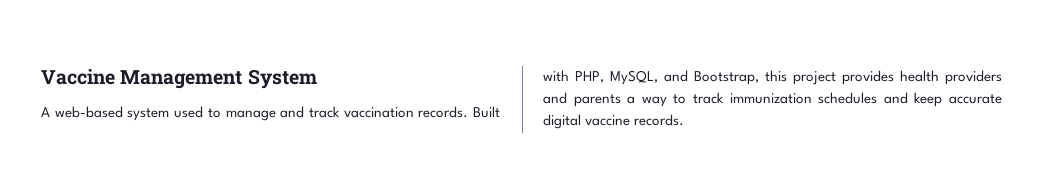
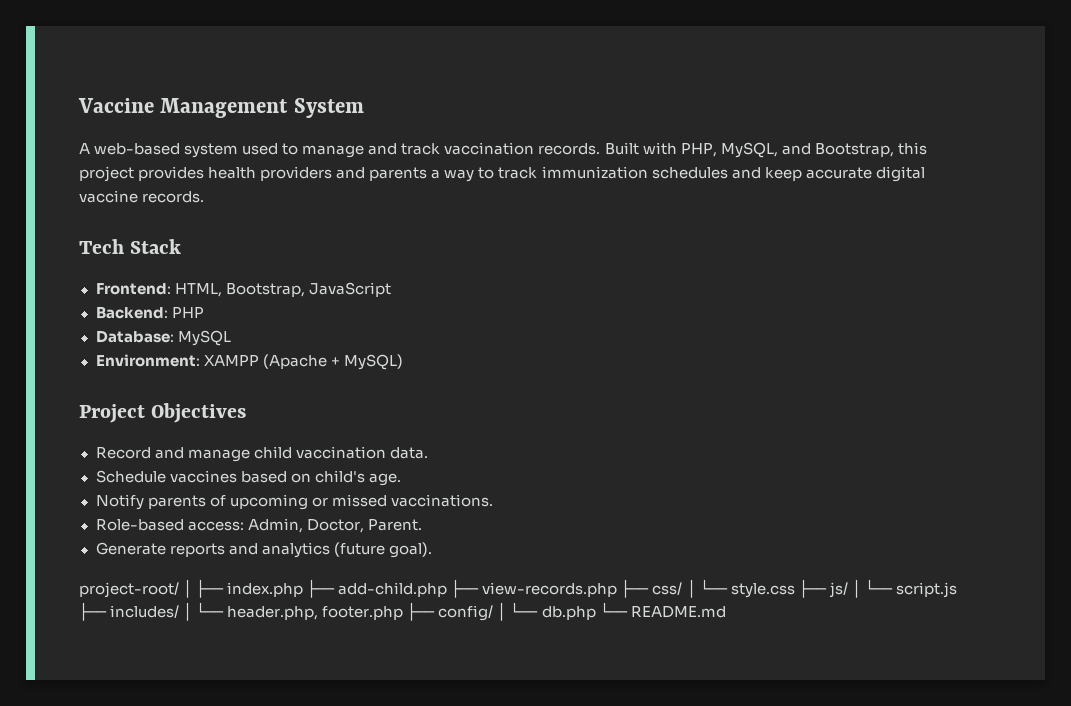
+ Tech Stack
+ Frontend: HTML, Bootstrap, JavaScript
+ Backend: PHP
+ Database: MySQL
+ Environment: XAMPP (Apache + MySQL)
+ Project Objectives
+ Record and manage child vaccination data.
+ Schedule vaccines based on child's age.
+ Notify parents of upcoming or missed vaccinations.
+ Role-based access: Admin, Doctor, Parent.
+ Generate reports and analytics (future goal).
+ project-root/ │ ├── index.php ├── add-child.php ├── view-records.php ├── css/ │ └── style.css ├── js/ │ └── script.js ├── includes/ │ └── header.php, footer.php ├── config/ │ └── db.php └── README.md

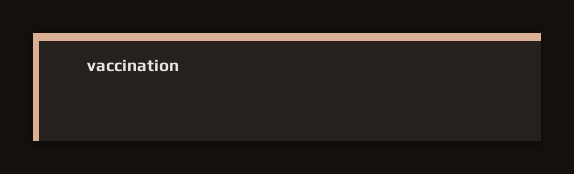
- Vaccine Management System
- A web-based system used to manage and track vaccination records. Built with PHP, MySQL, and Bootstrap, this project provides health providers and parents a way to track immunization schedules and keep accurate digital vaccine records.
- Tech Stack
- Frontend: HTML, Bootstrap, JavaScript
- Backend: PHP
- Database: MySQL
- Environment: XAMPP (Apache + MySQL)
- Project Objectives
- Record and manage child vaccination data.
- Schedule vaccines based on child's age.
- Notify parents of upcoming or missed vaccinations.
- Role-based access: Admin, Doctor, Parent.
- Generate reports and analytics (future goal).
- project-root/ │ ├── index.php ├── add-child.php ├── view-records.php ├── css/ │ └── style.css ├── js/ │ └── script.js ├── includes/ │ └── header.php, footer.php ├── config/ │ └── db.php └── README.md
+ vaccination

